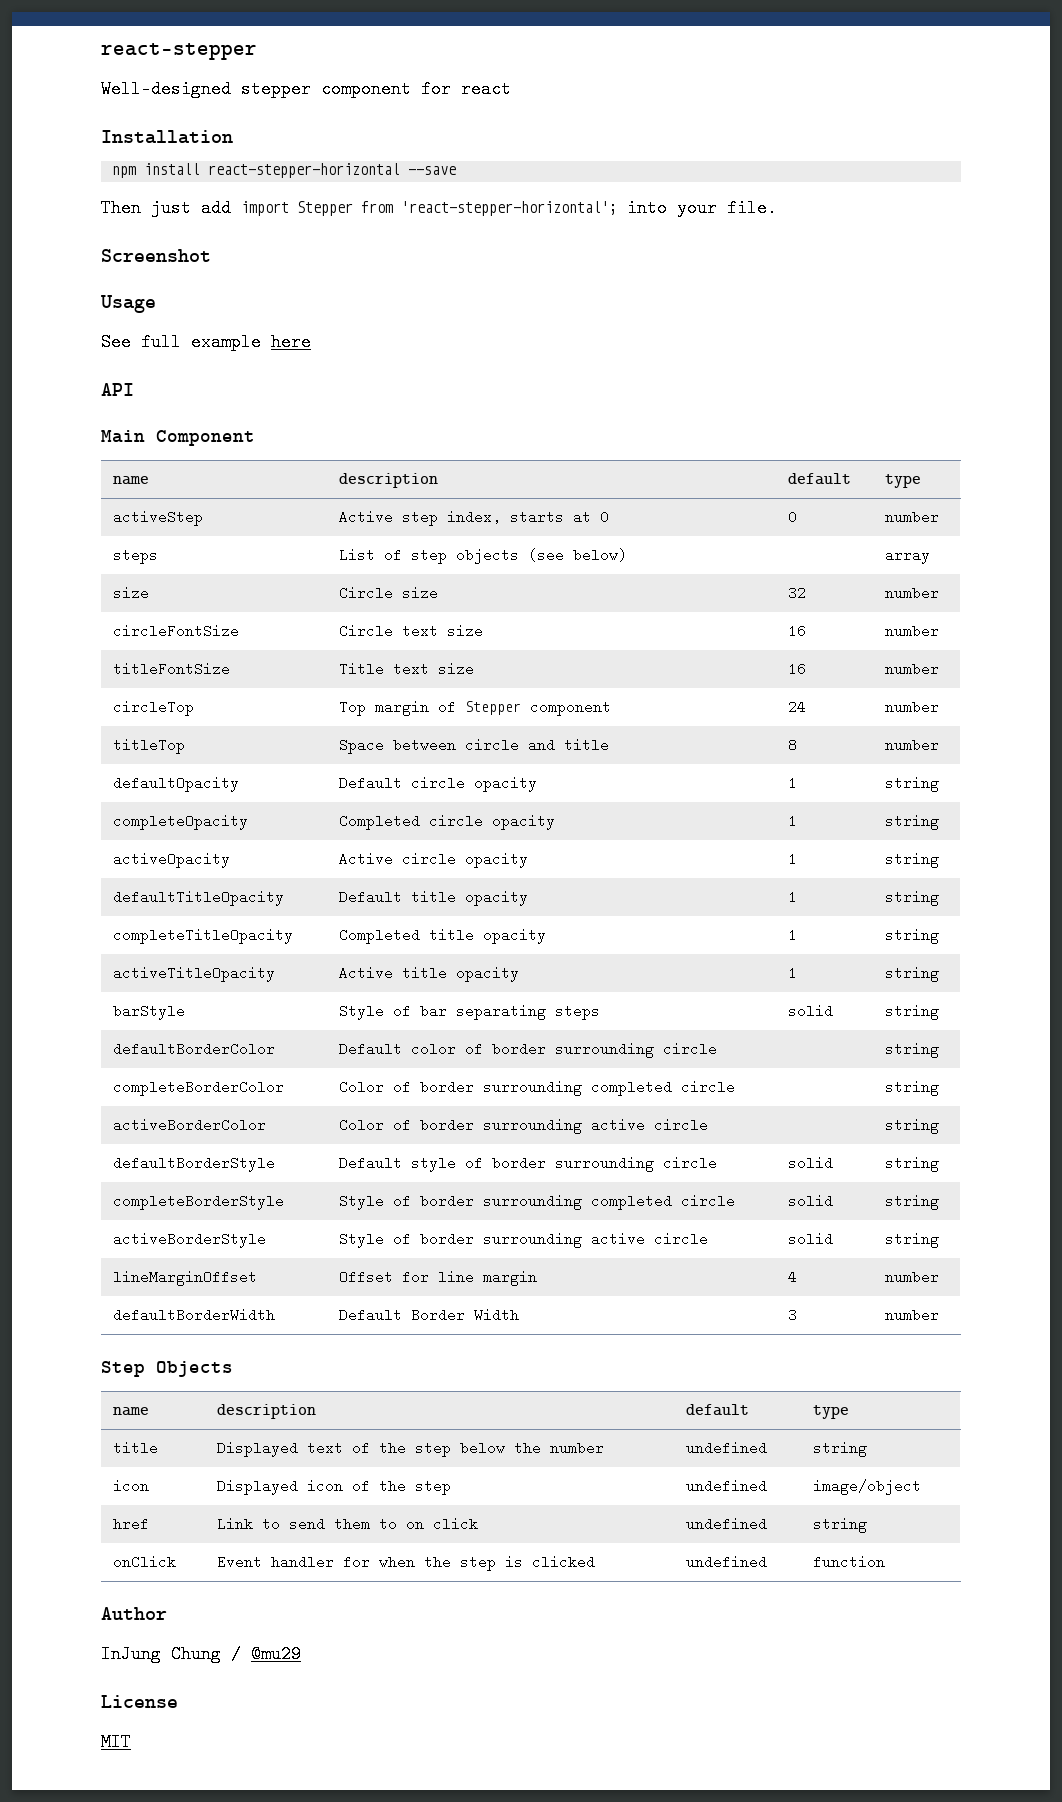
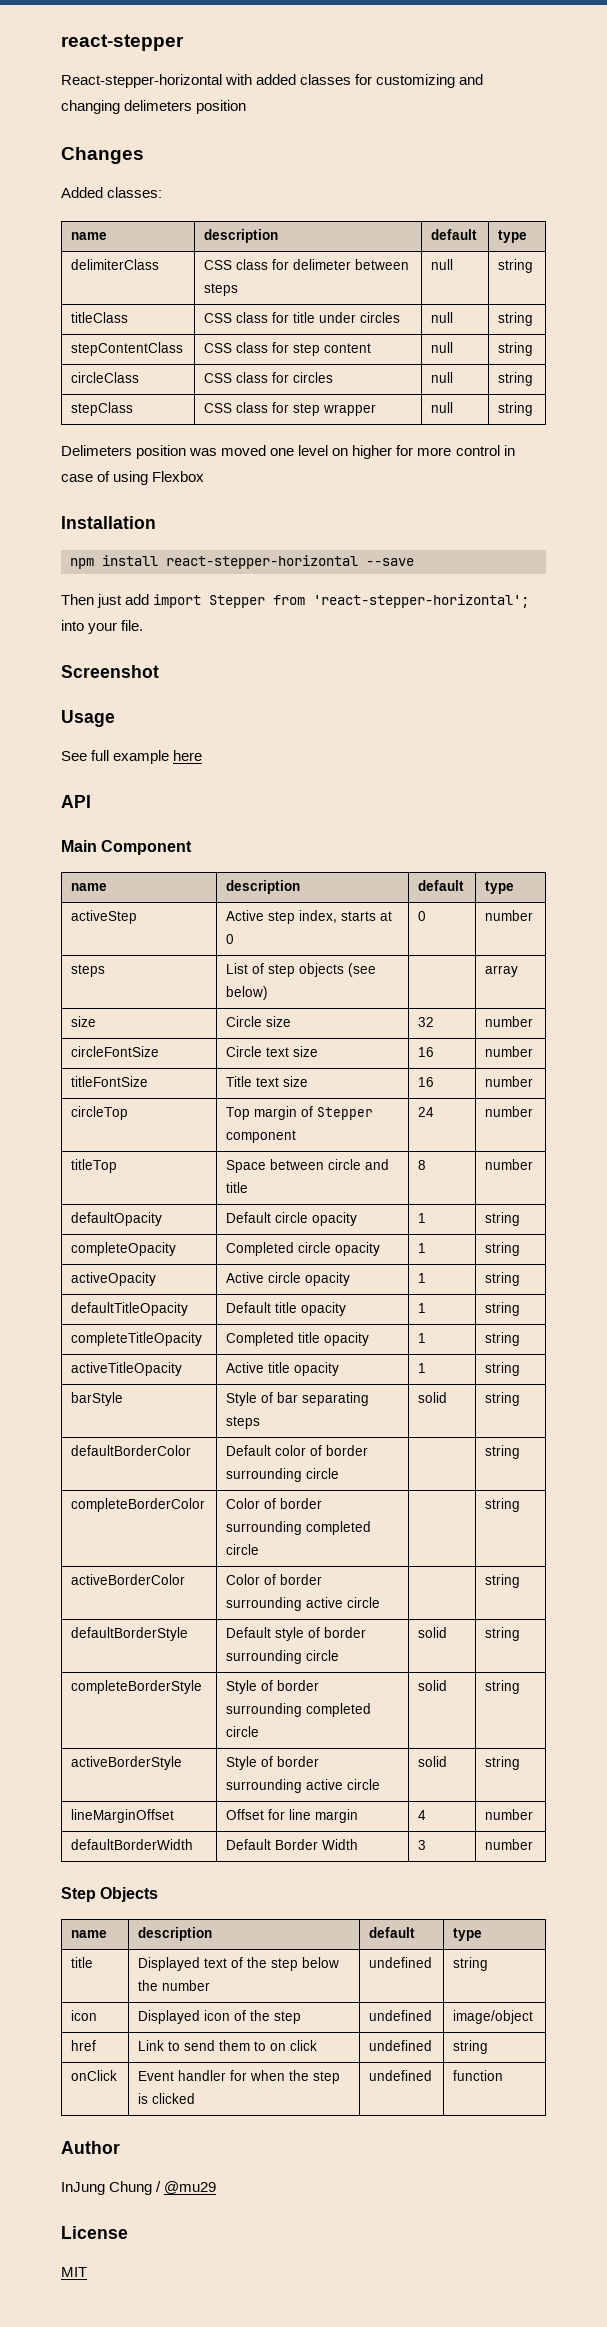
- Well-designed stepper component for react
+ React-stepper-horizontal with added classes for customizing and changing delimeters position
+ Changes
+ Added classes:
+ name | description | default | type
+ delimiterClass | CSS class for delimeter between steps | null | string
+ titleClass | CSS class for title under circles | null | string
+ stepContentClass | CSS class for step content | null | string
+ circleClass | CSS class for circles | null | string
+ stepClass | CSS class for step wrapper | null | string
+ Delimeters position was moved one level on higher for more control in case of using Flexbox

